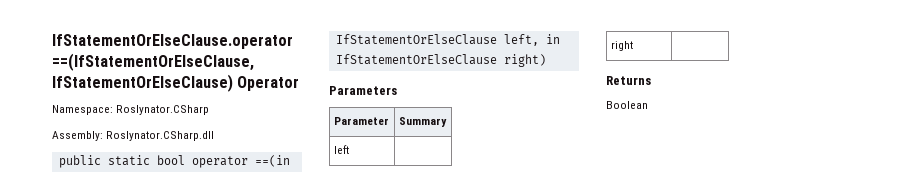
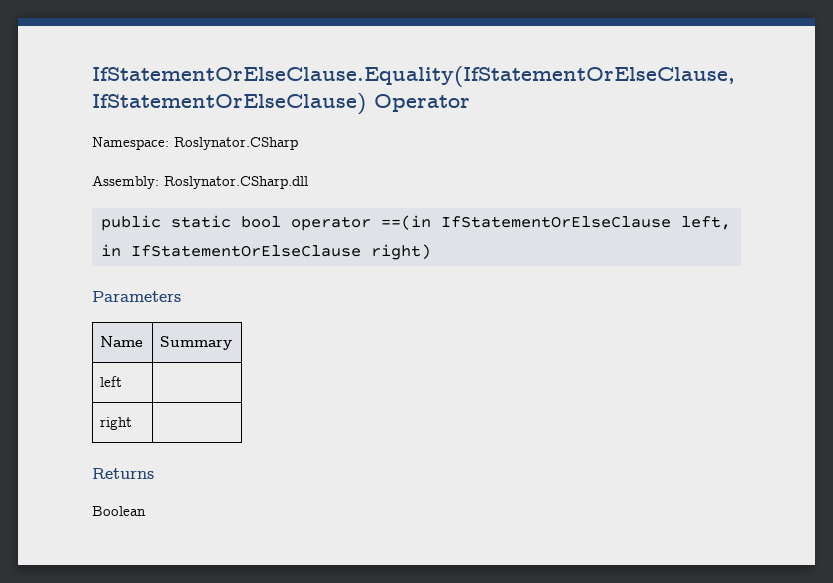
- IfStatementOrElseClause.operator ==(IfStatementOrElseClause, IfStatementOrElseClause) Operator
+ IfStatementOrElseClause.Equality(IfStatementOrElseClause, IfStatementOrElseClause) Operator
- Parameter | Summary
+ Name | Summary

